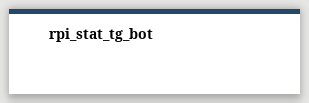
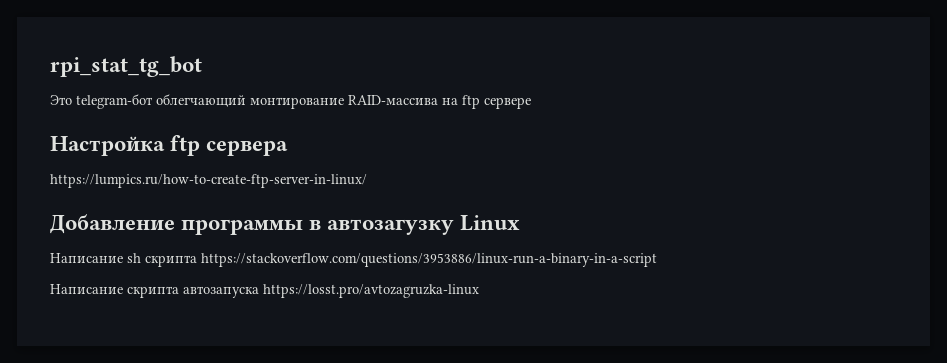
+ Это telegram-бот облегчающий монтирование RAID-массива на ftp сервере
+ Настройка ftp сервера
+ https://lumpics.ru/how-to-create-ftp-server-in-linux/
+ Добавление программы в автозагузку Linux
+ Написание sh скрипта https://stackoverflow.com/questions/3953886/linux-run-a-binary-in-a-script
+ Написание скрипта автозапуска https://losst.pro/avtozagruzka-linux

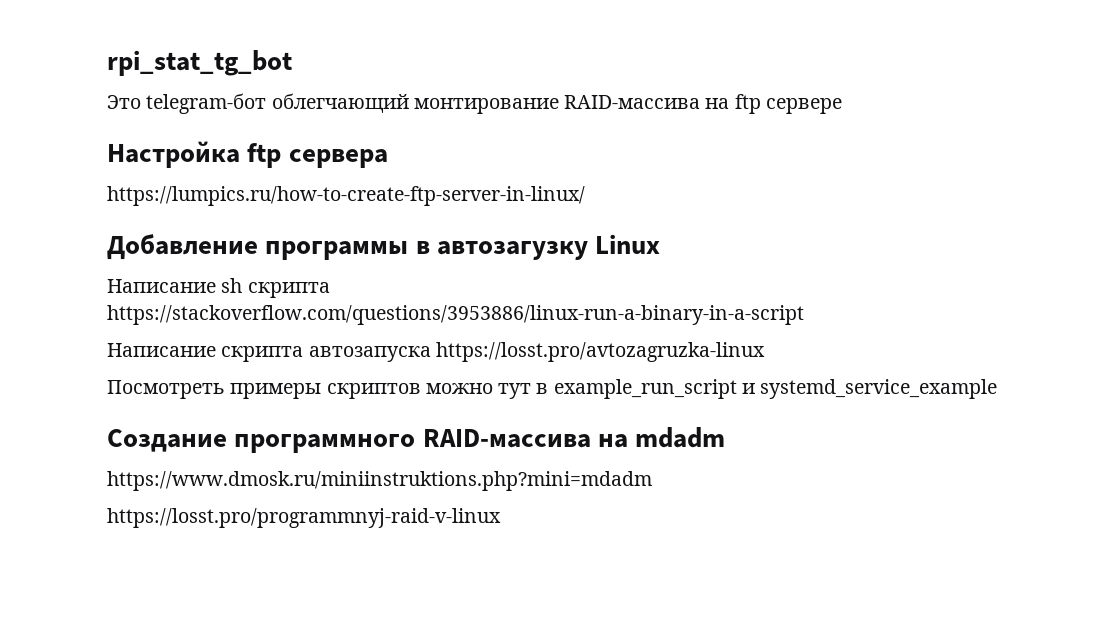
+ Посмотреть примеры скриптов можно тут в example_run_script и systemd_service_example
+ Создание программного RAID-массива на mdadm
+ https://www.dmosk.ru/miniinstruktions.php?mini=mdadm
+ https://losst.pro/programmnyj-raid-v-linux

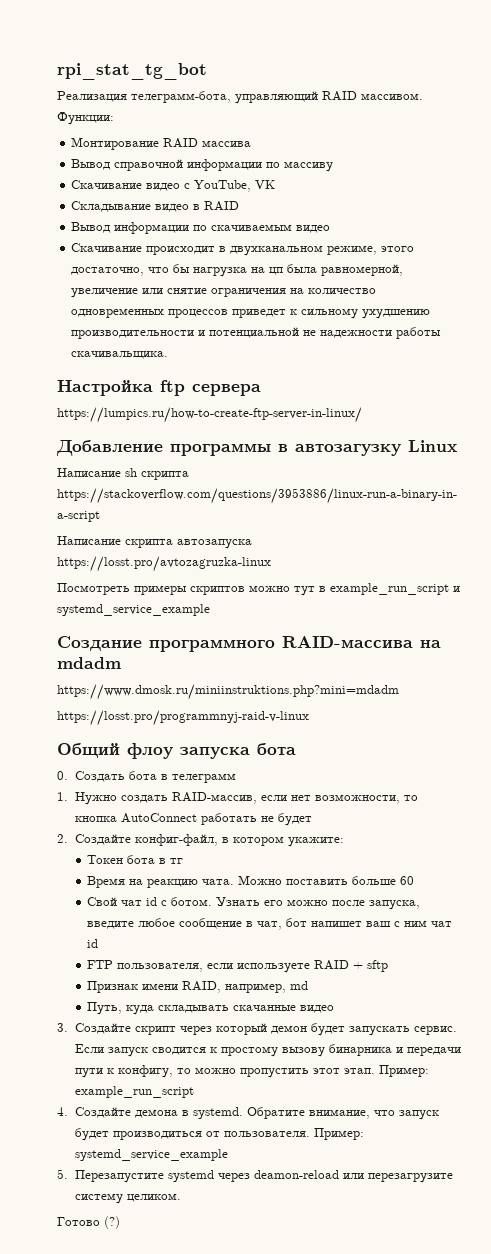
- Это telegram-бот облегчающий монтирование RAID-массива на ftp сервере
+ Реализация телеграмм-бота, управляющий RAID массивом. Функции:
+ Монтирование RAID массива
+ Вывод справочной информации по массиву
+ Скачивание видео с YouTube, VK
+ Складывание видео в RAID
+ Вывод информации по скачиваемым видео
+ Скачивание происходит в двухканальном режиме, этого достаточно, что бы нагрузка на цп была равномерной, увеличение или снятие ограничения на количество одновременных процессов приведет к сильному ухудшению производительности и потенциальной не надежности работы скачивальщика.
+ Общий флоу запуска бота
+ 0. Создать бота в телеграмм
+ 1. Нужно создать RAID-массив, если нет возможности, то кнопка AutoConnect работать не будет
+ 2. Создайте конфиг-файл, в котором укажите:
+ Токен бота в тг
+ Время на реакцию чата. Можно поставить больше 60
+ Свой чат id c ботом. Узнать его можно после запуска, введите любое сообщение в чат, бот напишет ваш с ним чат id
+ FTP пользователя, если используете RAID + sftp
+ Признак имени RAID, например, md
+ Путь, куда складывать скачанные видео
+ 3. Создайте скрипт через который демон будет запускать сервис. Если запуск сводится к простому вызову бинарника и передачи пути к конфигу, то можно пропустить этот этап. Пример: example_run_script
+ 4. Создайте демона в systemd. Обратите внимание, что запуск будет производиться от пользователя. Пример: systemd_service_example
+ 5. Перезапустите systemd через deamon-reload или перезагрузите систему целиком.
+ Готово (?)

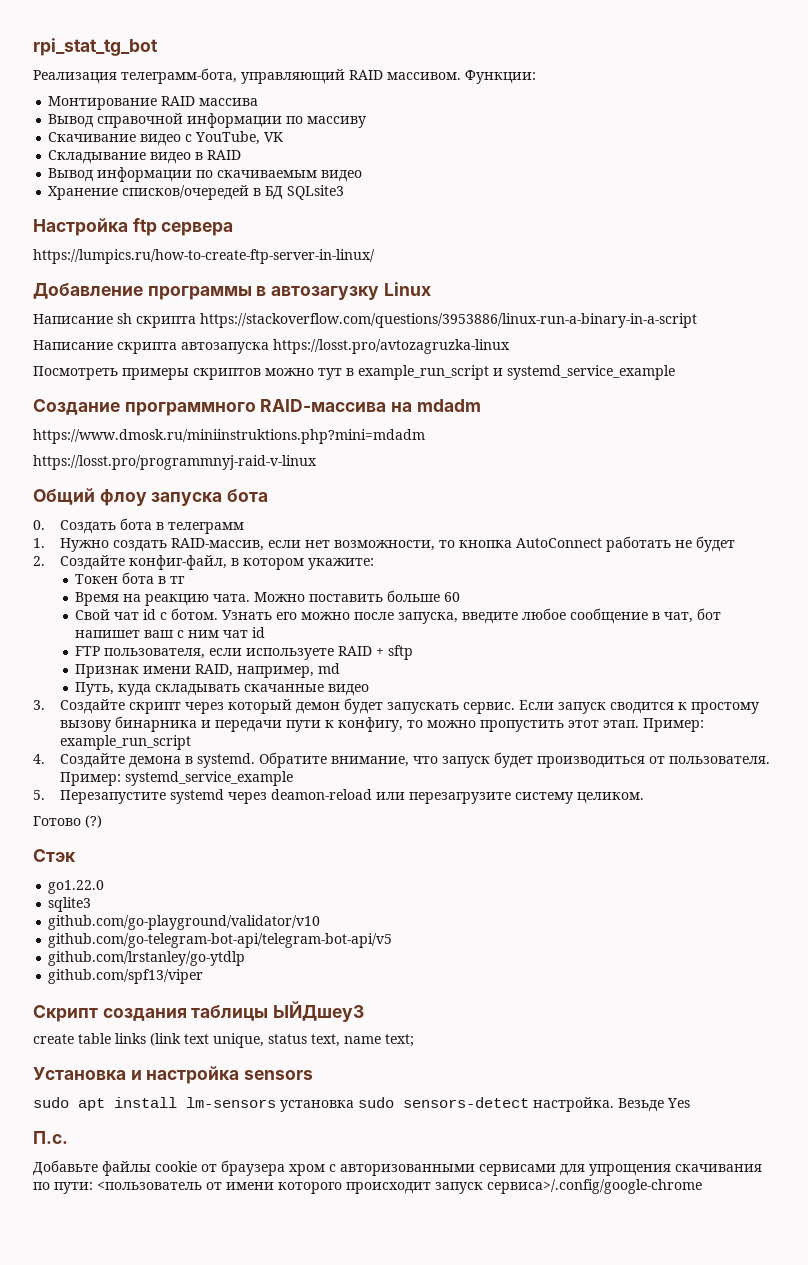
- Скачивание происходит в двухканальном режиме, этого достаточно, что бы нагрузка на цп была равномерной, увеличение или снятие ограничения на количество одновременных процессов приведет к сильному ухудшению производительности и потенциальной не надежности работы скачивальщика.
+ Хранение списков/очередей в БД SQLsite3
+ Стэк
+ go1.22.0
+ sqlite3
+ github.com/go-playground/validator/v10
+ github.com/go-telegram-bot-api/telegram-bot-api/v5
+ github.com/lrstanley/go-ytdlp
+ github.com/spf13/viper
+ Скрипт создания таблицы ЫЙДшеу3
+ create table links (link text unique, status text, name text;
+ Установка и настройка sensors
+ sudo apt install lm-sensors установка sudo sensors-detect настройка. Везьде Yes
+ П.с.
+ Добавьте файлы cookie от браузера хром с авторизованными сервисами для упрощения скачивания по пути: <пользователь от имени которого происходит запуск сервиса>/.config/google-chrome

